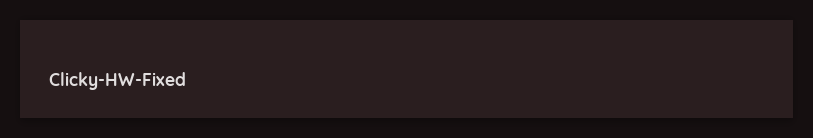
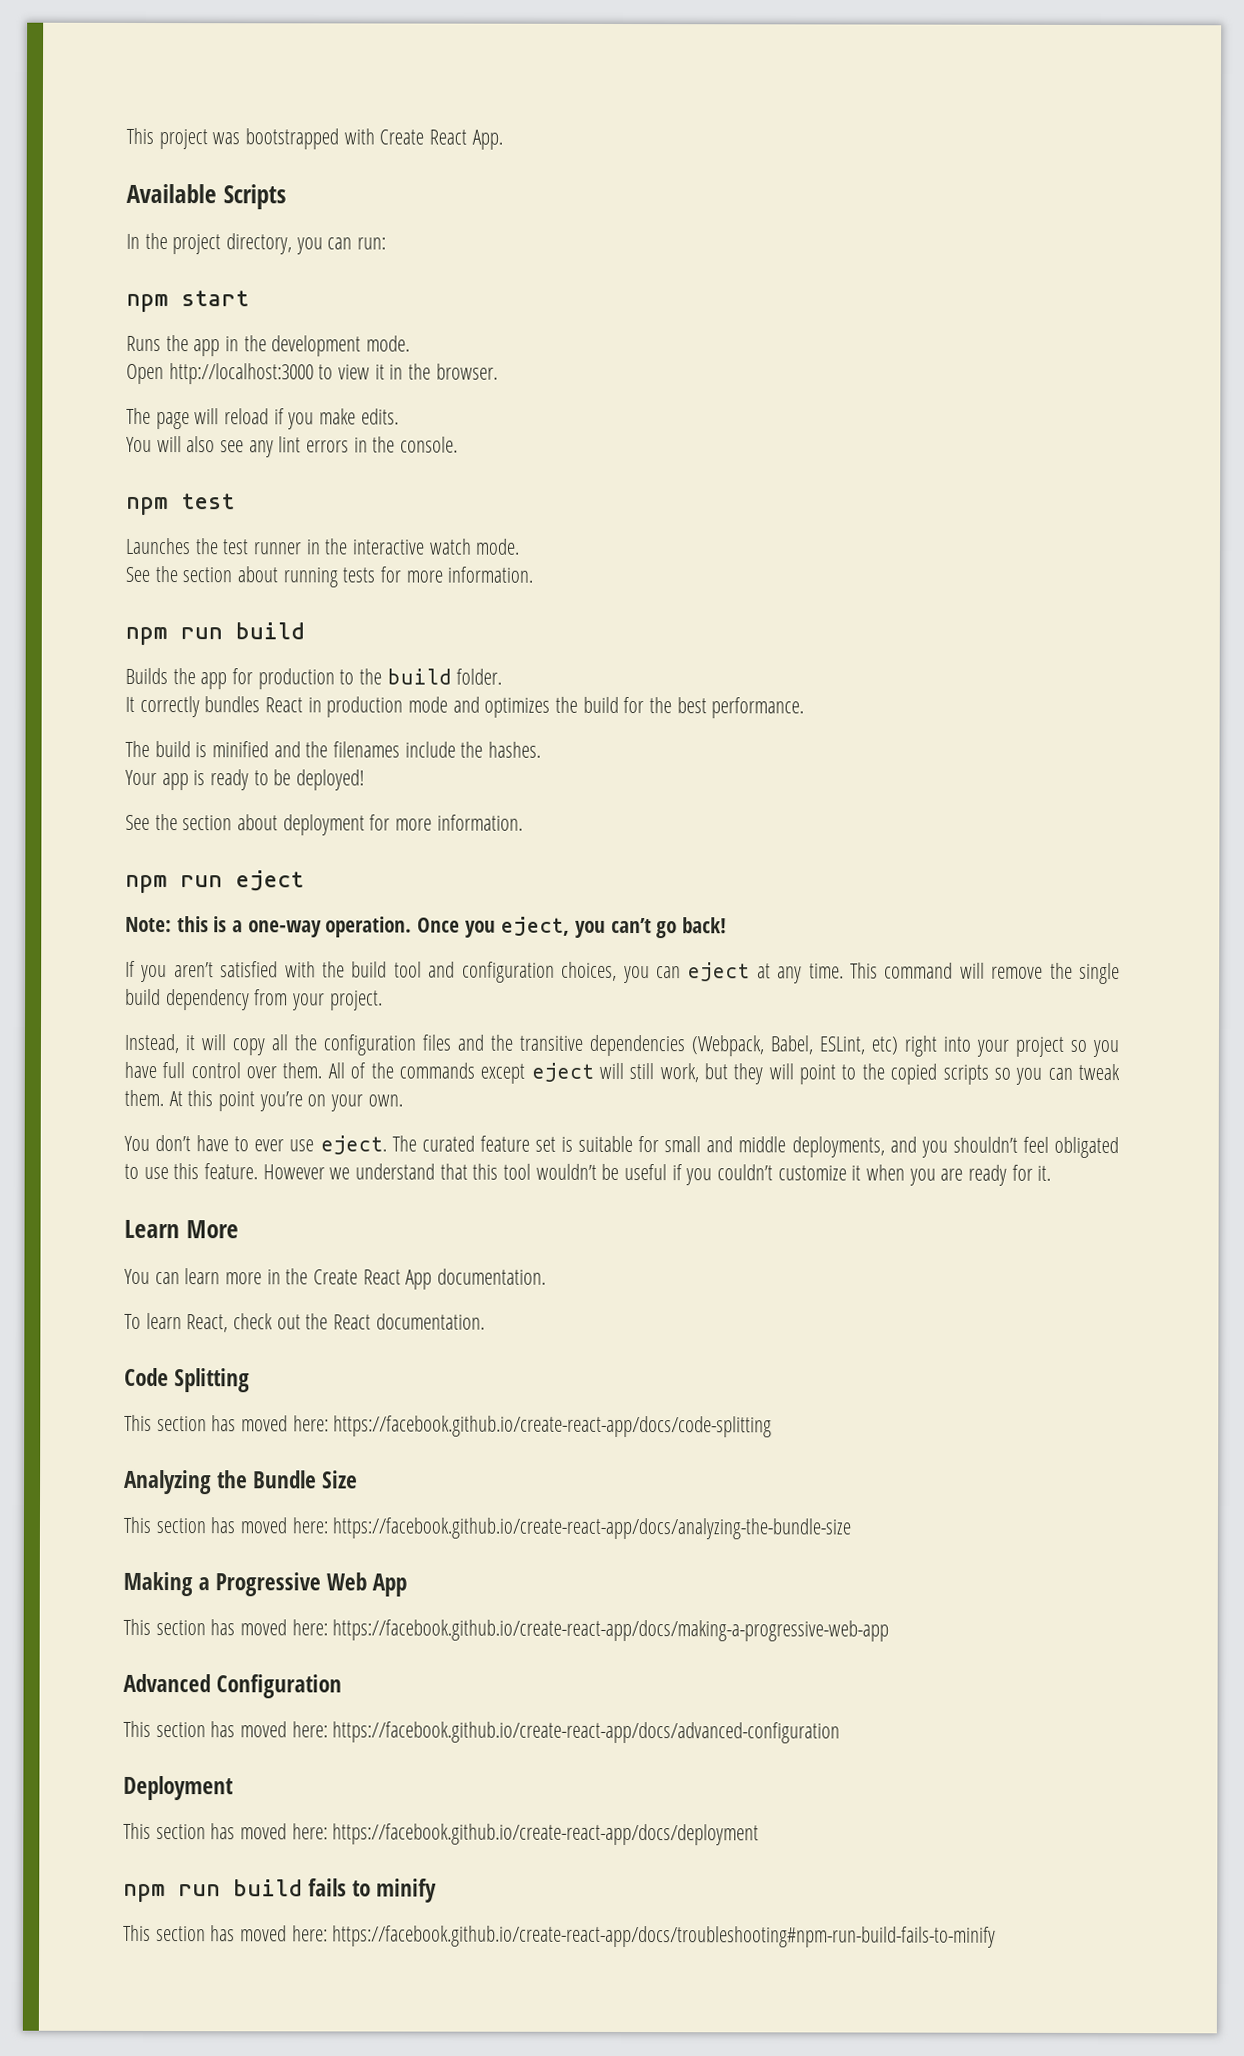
- Clicky-HW-Fixed
+ This project was bootstrapped with Create React App.
+ Available Scripts
+ In the project directory, you can run:
+ npm start
+ Runs the app in the development mode.
+ Open http://localhost:3000 to view it in the browser.
+ The page will reload if you make edits.
+ You will also see any lint errors in the console.
+ npm test
+ Launches the test runner in the interactive watch mode.
+ See the section about running tests for more information.
+ npm run build
+ Builds the app for production to the build folder.
+ It correctly bundles React in production mode and optimizes the build for the best performance.
+ The build is minified and the filenames include the hashes.
+ Your app is ready to be deployed!
+ See the section about deployment for more information.
+ npm run eject
+ Note: this is a one-way operation. Once you eject, you can’t go back!
+ If you aren’t satisfied with the build tool and configuration choices, you can eject at any time. This command will remove the single build dependency from your project.
+ Instead, it will copy all the configuration files and the transitive dependencies (Webpack, Babel, ESLint, etc) right into your project so you have full control over them. All of the commands except eject will still work, but they will point to the copied scripts so you can tweak them. At this point you’re on your own.
+ You don’t have to ever use eject. The curated feature set is suitable for small and middle deployments, and you shouldn’t feel obligated to use this feature. However we understand that this tool wouldn’t be useful if you couldn’t customize it when you are ready for it.
+ Learn More
+ You can learn more in the Create React App documentation.
+ To learn React, check out the React documentation.
+ Code Splitting
+ This section has moved here: https://facebook.github.io/create-react-app/docs/code-splitting
+ Analyzing the Bundle Size
+ This section has moved here: https://facebook.github.io/create-react-app/docs/analyzing-the-bundle-size
+ Making a Progressive Web App
+ This section has moved here: https://facebook.github.io/create-react-app/docs/making-a-progressive-web-app
+ Advanced Configuration
+ This section has moved here: https://facebook.github.io/create-react-app/docs/advanced-configuration
+ Deployment
+ This section has moved here: https://facebook.github.io/create-react-app/docs/deployment
+ npm run build fails to minify
+ This section has moved here: https://facebook.github.io/create-react-app/docs/troubleshooting#npm-run-build-fails-to-minify

